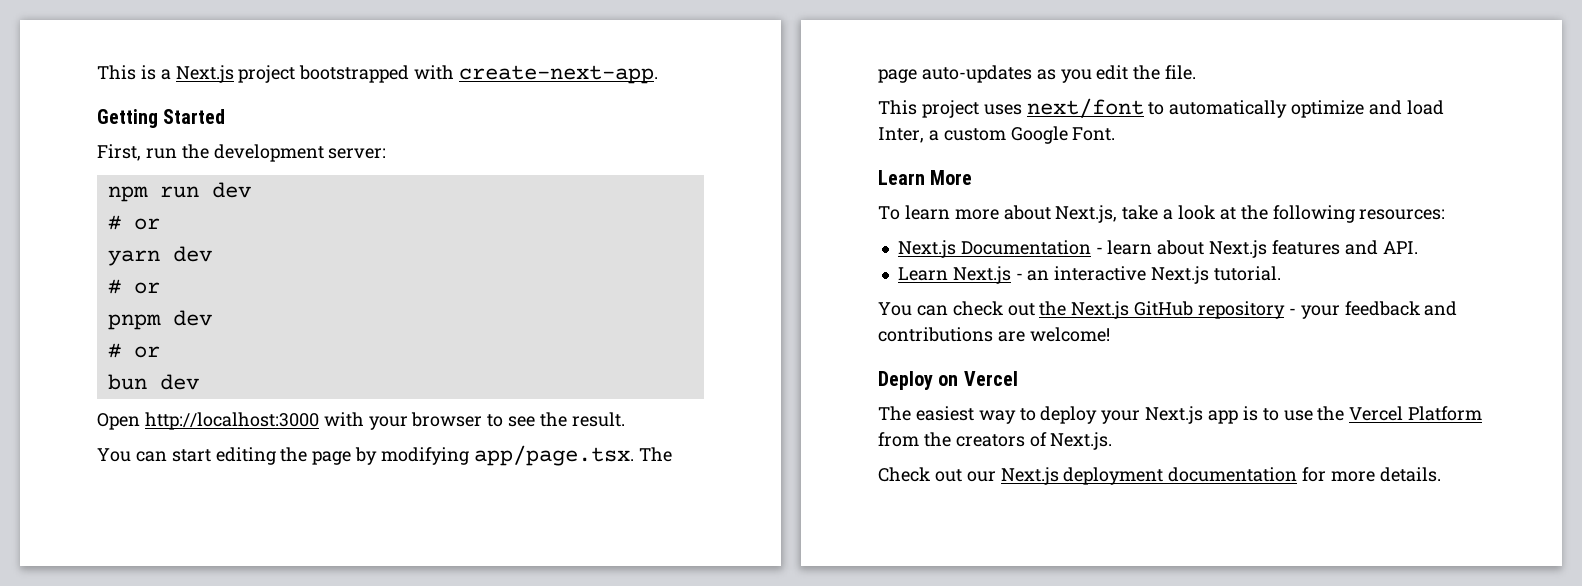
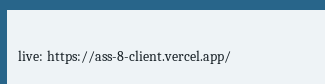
- This is a Next.js project bootstrapped with create-next-app.
- Getting Started
- First, run the development server:
- npm run dev
- # or
- yarn dev
- # or
- pnpm dev
- # or
- bun dev
- Open http://localhost:3000 with your browser to see the result.
- You can start editing the page by modifying app/page.tsx. The page auto-updates as you edit the file.
- This project uses next/font to automatically optimize and load Inter, a custom Google Font.
- Learn More
- To learn more about Next.js, take a look at the following resources:
- Next.js Documentation - learn about Next.js features and API.
- Learn Next.js - an interactive Next.js tutorial.
- You can check out the Next.js GitHub repository - your feedback and contributions are welcome!
- Deploy on Vercel
- The easiest way to deploy your Next.js app is to use the Vercel Platform from the creators of Next.js.
- Check out our Next.js deployment documentation for more details.
+ live: https://ass-8-client.vercel.app/

